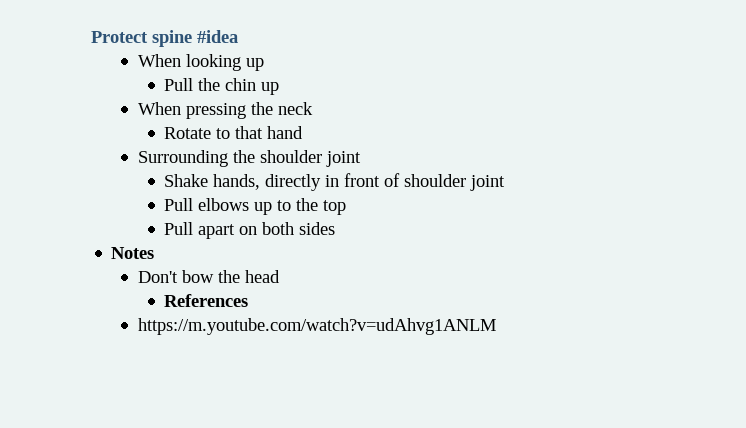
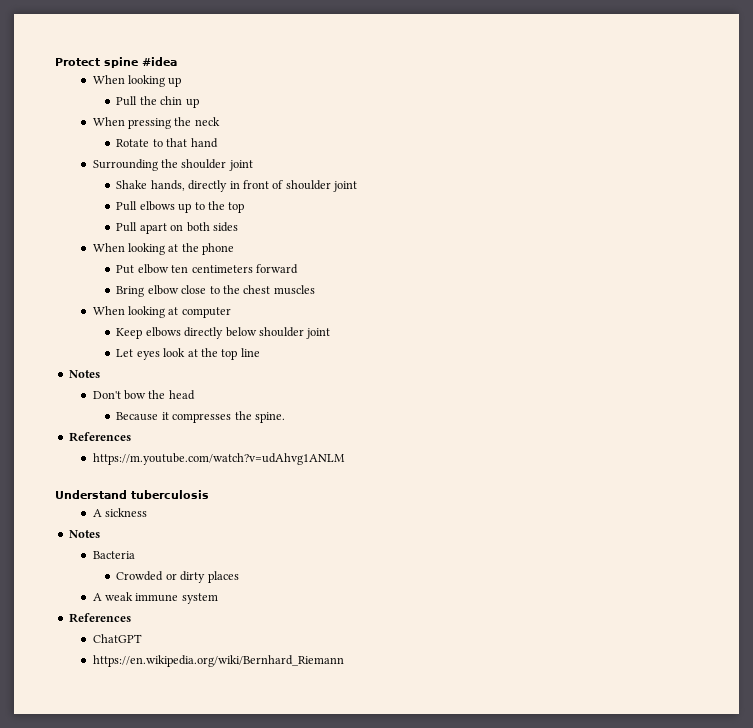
+ When looking at the phone
+ Put elbow ten centimeters forward
+ Bring elbow close to the chest muscles
+ When looking at computer
+ Keep elbows directly below shoulder joint
+ Let eyes look at the top line
+ Because it compresses the spine.
  References
  https://m.youtube.com/watch?v=udAhvg1ANLM
+ Understand tuberculosis
+ A sickness
+ Notes
+ Bacteria
+ Crowded or dirty places
+ A weak immune system
+ References
+ ChatGPT
+ https://en.wikipedia.org/wiki/Bernhard_Riemann

